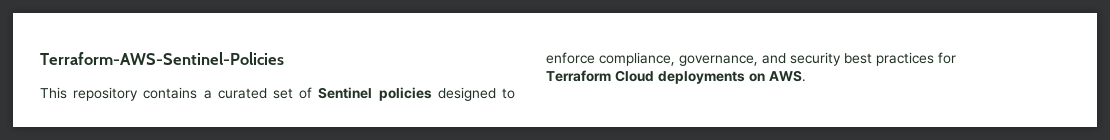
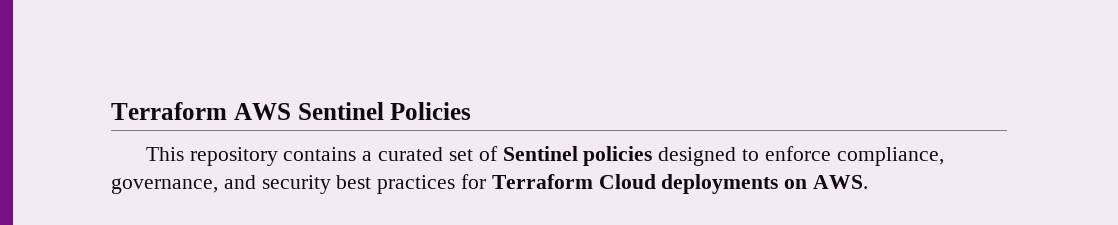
- Terraform-AWS-Sentinel-Policies
+ Terraform AWS Sentinel Policies

